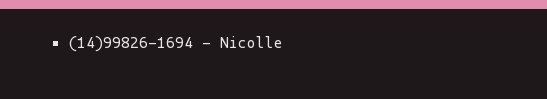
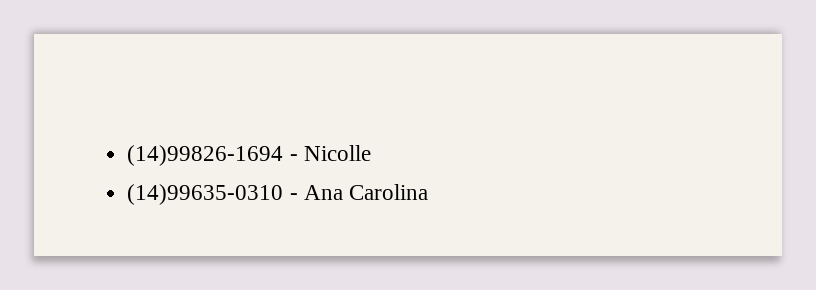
+ (14)99635-0310 - Ana Carolina

